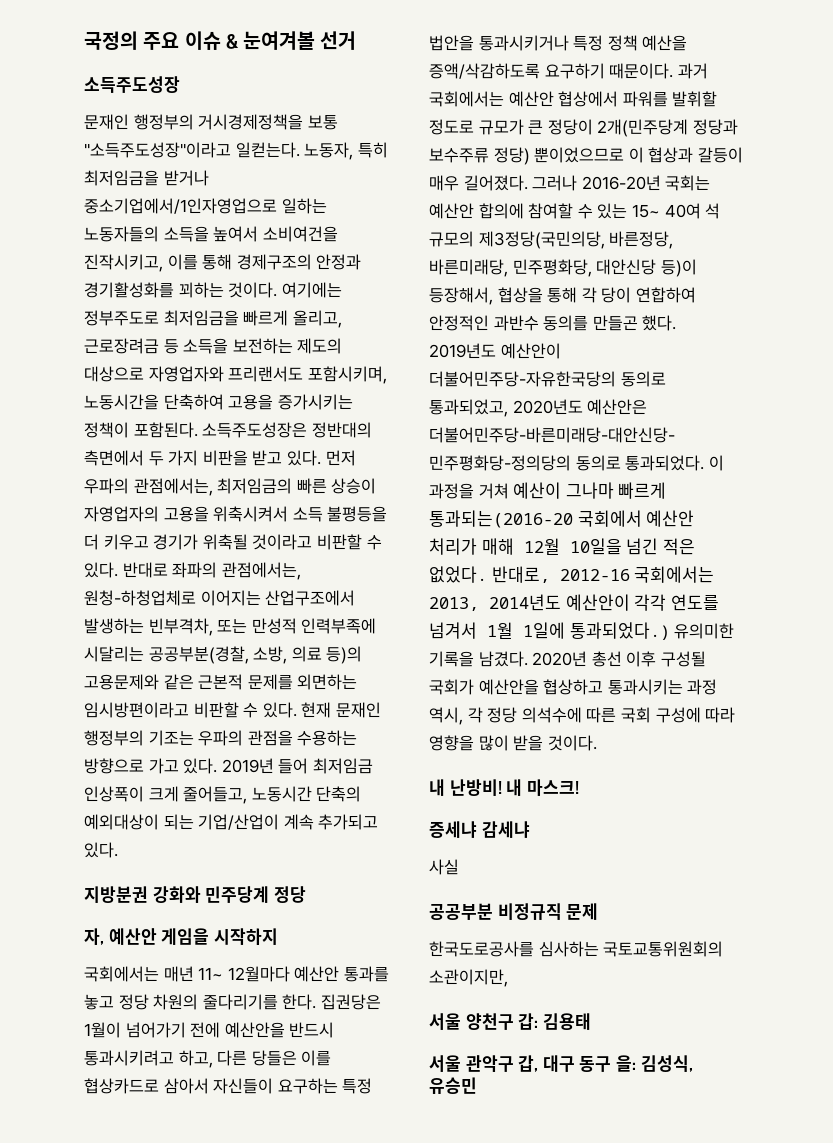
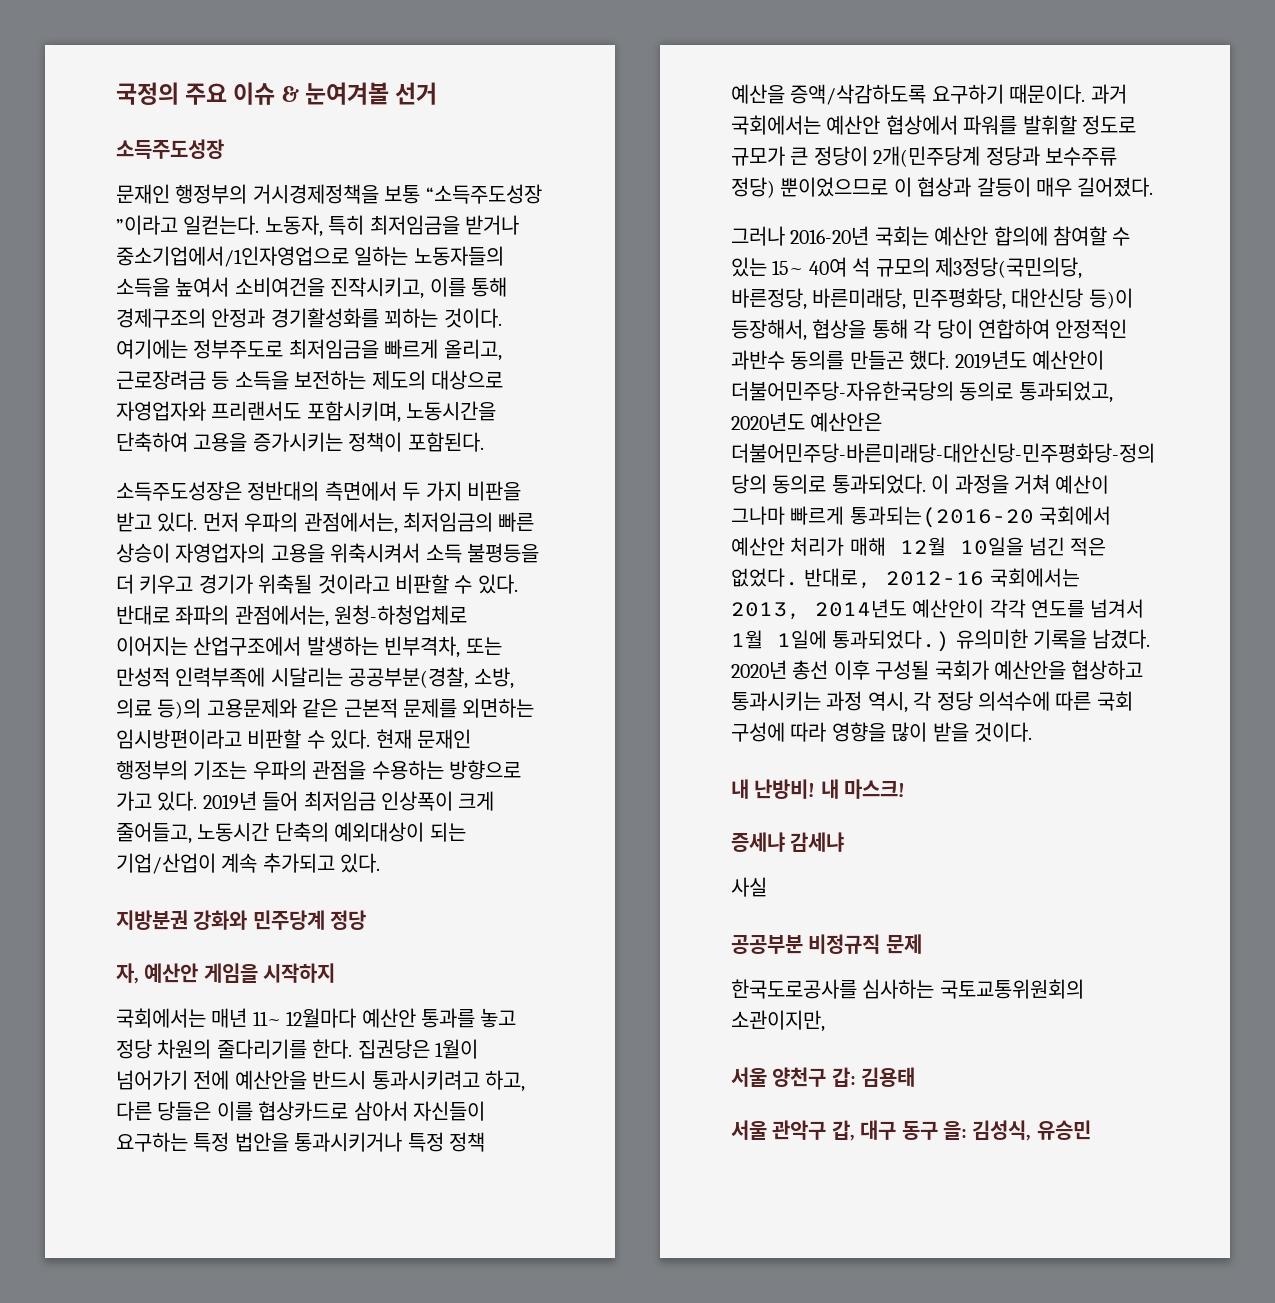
- 문재인 행정부의 거시경제정책을 보통 "소득주도성장"이라고 일컫는다.
+ 문재인 행정부의 거시경제정책을 보통 “소득주도성장 ”이라고 일컫는다.
- 여기에는 정부주도로 최저임금을 빠르게 올리고, 근로장려금 등 소득을 보전하는 제도의 대상으로 자영업자와 프리랜서도 포함시키며, 노동시간을 단축하여 고용을 증가시키는 정책이 포함된다. 소득주도성장은 정반대의 측면에서 두 가지 비판을 받고 있다.
+ 여기에는 정부주도로 최저임금을 빠르게 올리고, 근로장려금 등 소득을 보전하는 제도의 대상으로 자영업자와 프리랜서도 포함시키며, 노동시간을 단축하여 고용을 증가시키는 정책이 포함된다.
+ 소득주도성장은 정반대의 측면에서 두 가지 비판을 받고 있다.
- 과거 국회에서는 예산안 협상에서 파워를 발휘할 정도로 규모가 큰 정당이 2개(민주당계 정당과 보수주류 정당) 뿐이었으므로 이 협상과 갈등이 매우 길어졌다. 그러나 2016-20년 국회는 예산안 합의에 참여할 수 있는 15~ 40여 석 규모의 제3정당(국민의당, 바른정당, 바른미래당, 민주평화당, 대안신당 등)이 등장해서, 협상을 통해 각 당이 연합하여 안정적인 과반수 동의를 만들곤 했다.
+ 과거 국회에서는 예산안 협상에서 파워를 발휘할 정도로 규모가 큰 정당이 2개(민주당계 정당과 보수주류 정당) 뿐이었으므로 이 협상과 갈등이 매우 길어졌다.
+ 그러나 2016-20년 국회는 예산안 합의에 참여할 수 있는 15~ 40여 석 규모의 제3정당(국민의당, 바른정당, 바른미래당, 민주평화당, 대안신당 등)이 등장해서, 협상을 통해 각 당이 연합하여 안정적인 과반수 동의를 만들곤 했다.

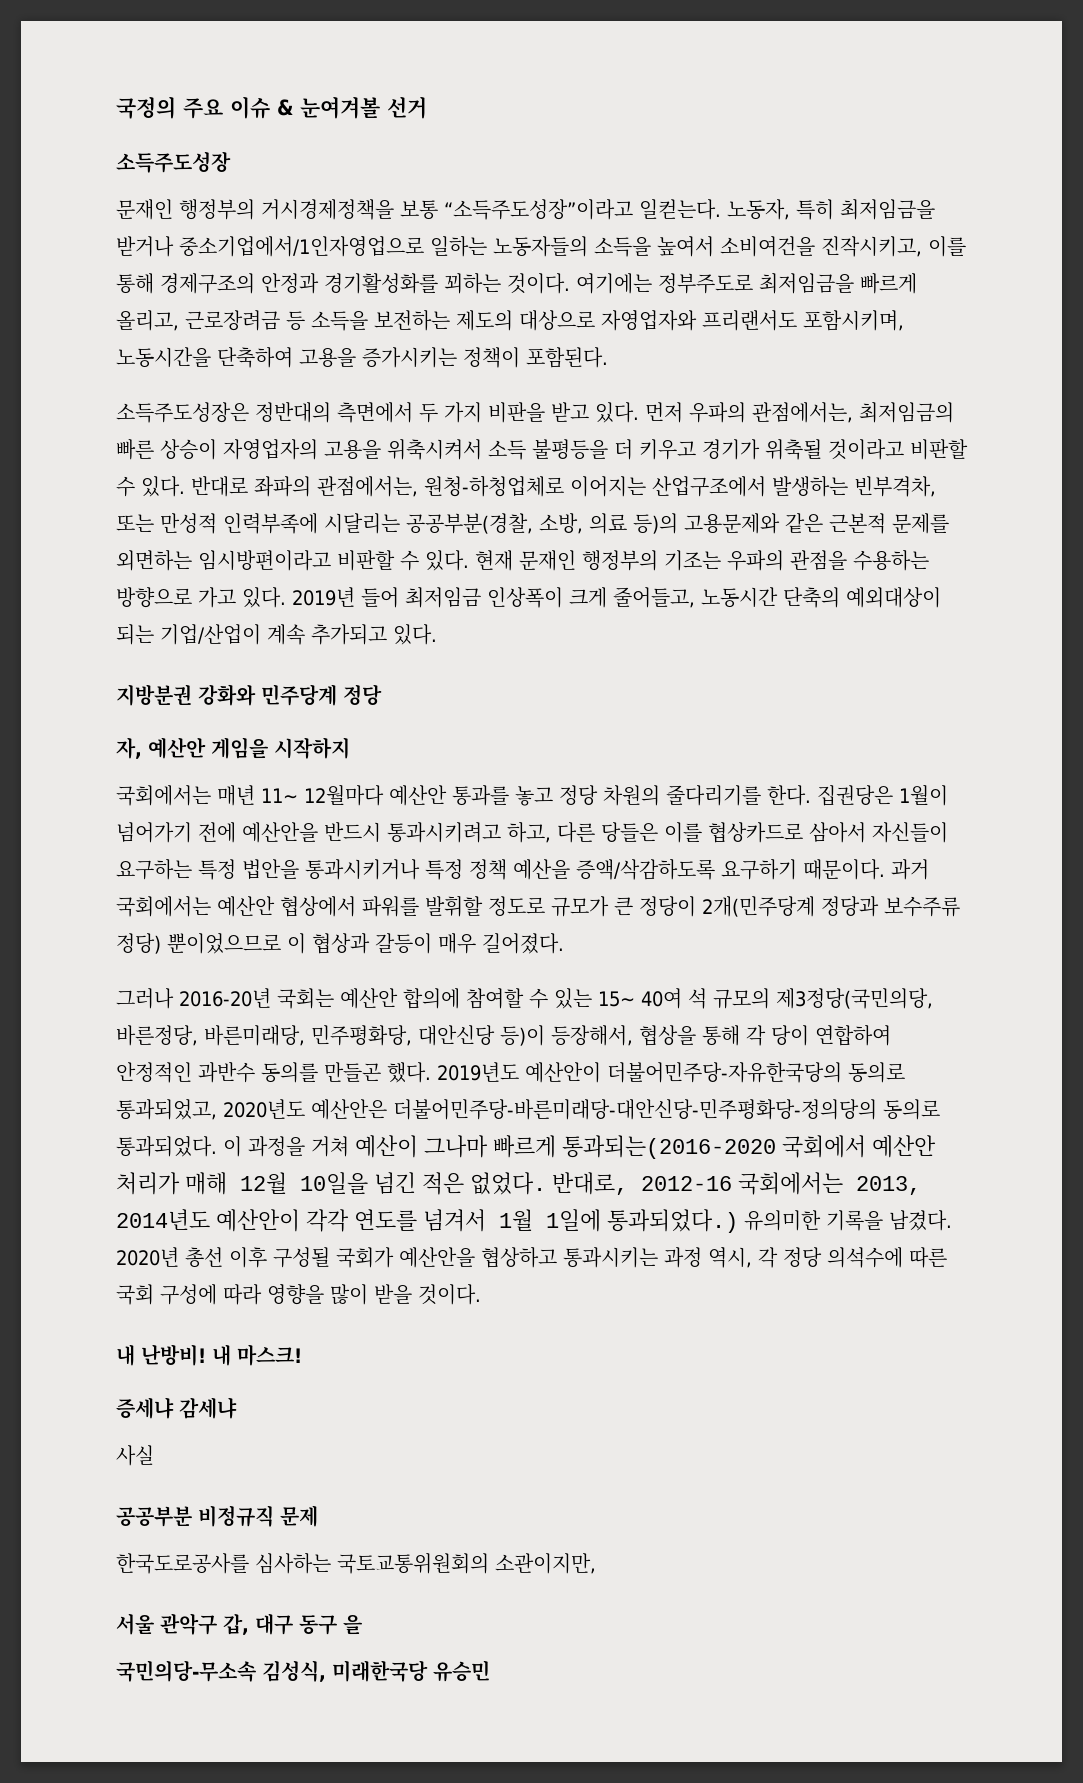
- 문재인 행정부의 거시경제정책을 보통 “소득주도성장 ”이라고 일컫는다.
+ 문재인 행정부의 거시경제정책을 보통 “소득주도성장”이라고 일컫는다.
- 이 과정을 거쳐 예산이 그나마 빠르게 통과되는(2016-20 국회에서 예산안 처리가 매해 12월 10일을 넘긴 적은 없었다.
+ 이 과정을 거쳐 예산이 그나마 빠르게 통과되는(2016-2020 국회에서 예산안 처리가 매해 12월 10일을 넘긴 적은 없었다.
- 서울 양천구 갑: 김용태
- 서울 관악구 갑, 대구 동구 을: 김성식, 유승민
+ 서울 관악구 갑, 대구 동구 을
+ 국민의당-무소속 김성식, 미래한국당 유승민

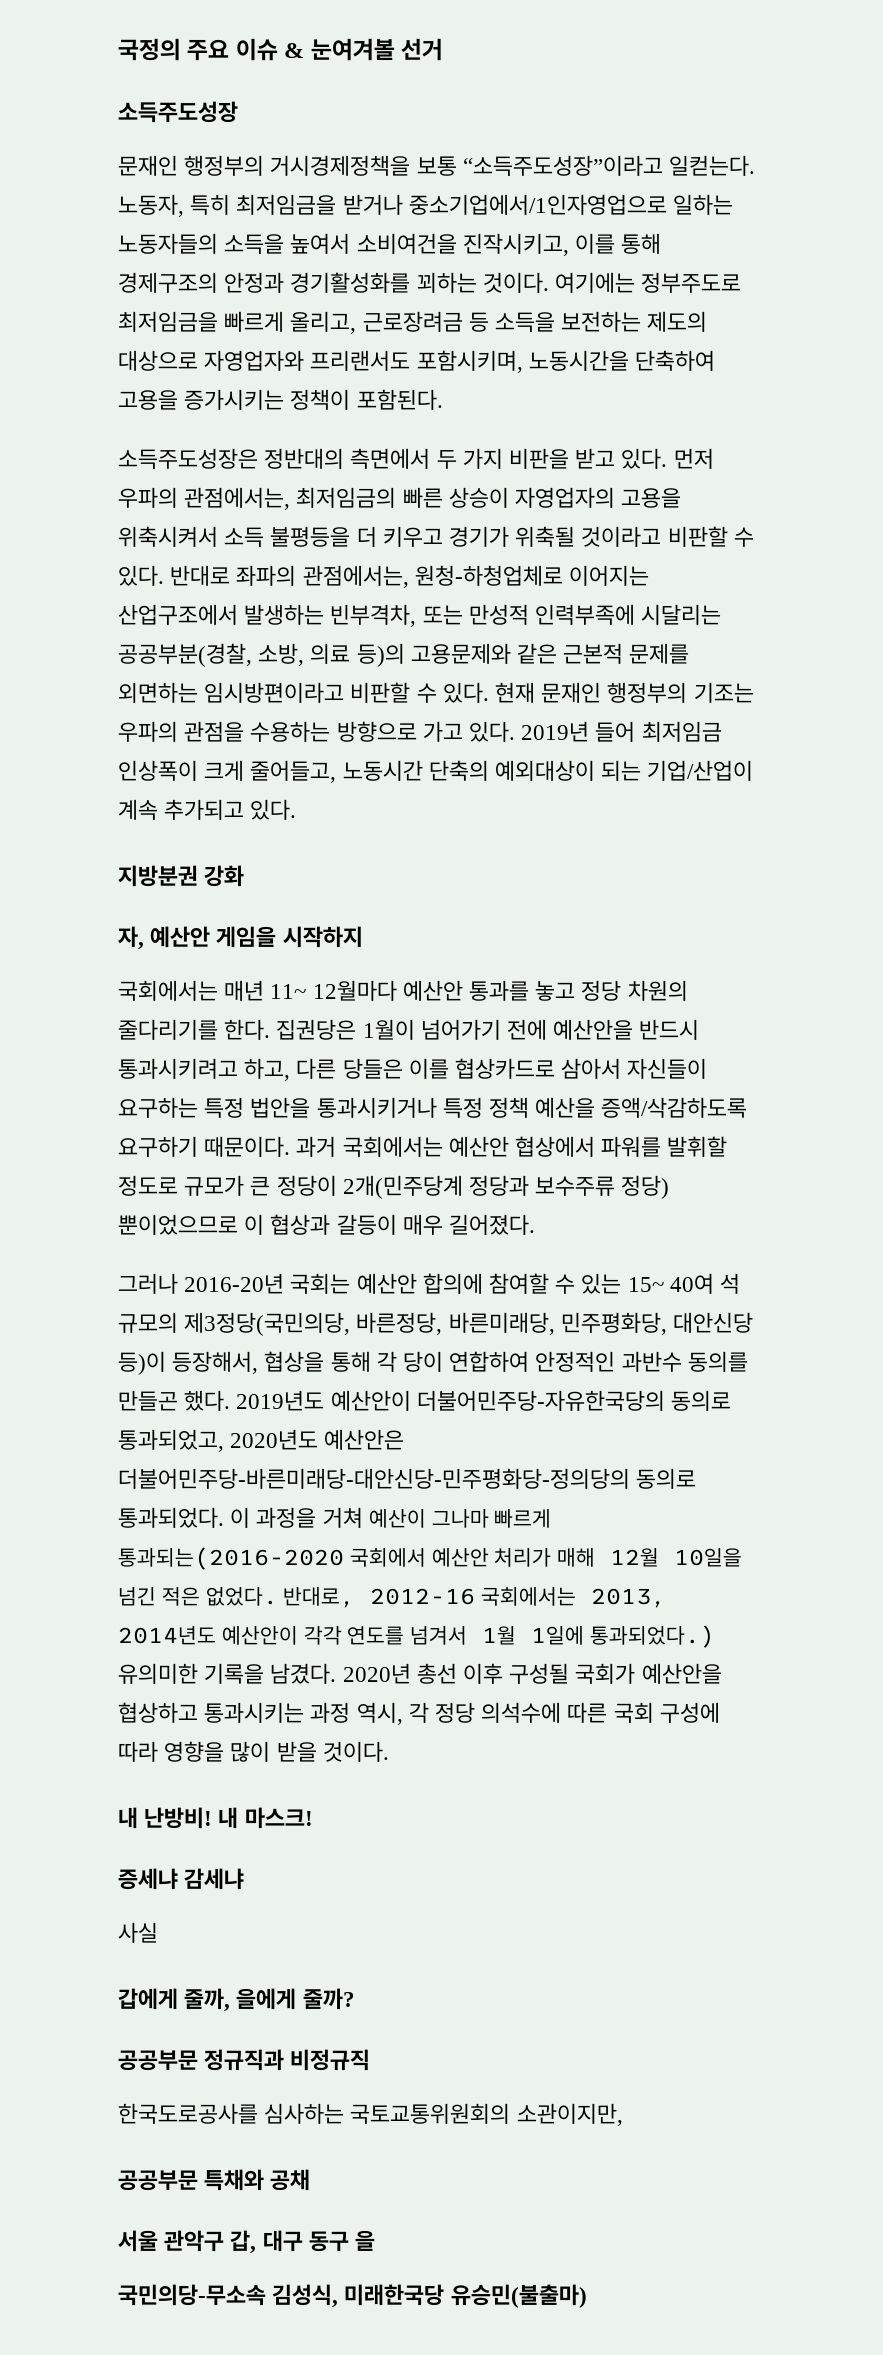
- 지방분권 강화와 민주당계 정당
+ 지방분권 강화
- 공공부분 비정규직 문제
+ 갑에게 줄까, 을에게 줄까?
+ 공공부문 정규직과 비정규직
+ 공공부문 특채와 공채
- 국민의당-무소속 김성식, 미래한국당 유승민
+ 국민의당-무소속 김성식, 미래한국당 유승민(불출마)

